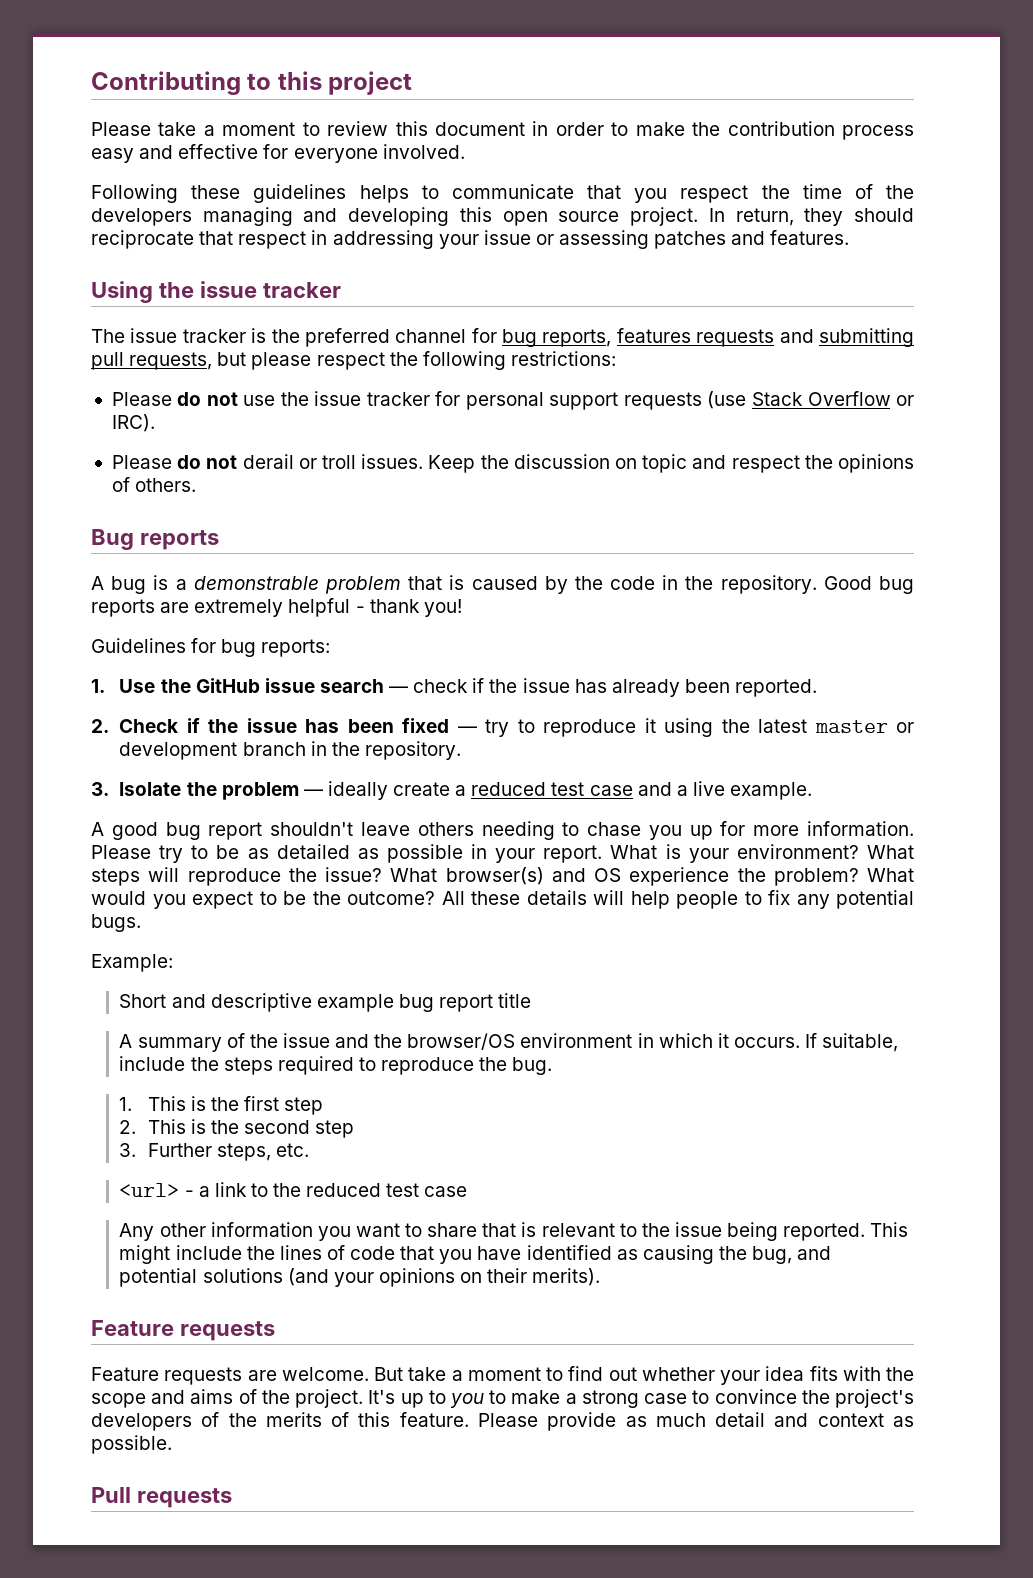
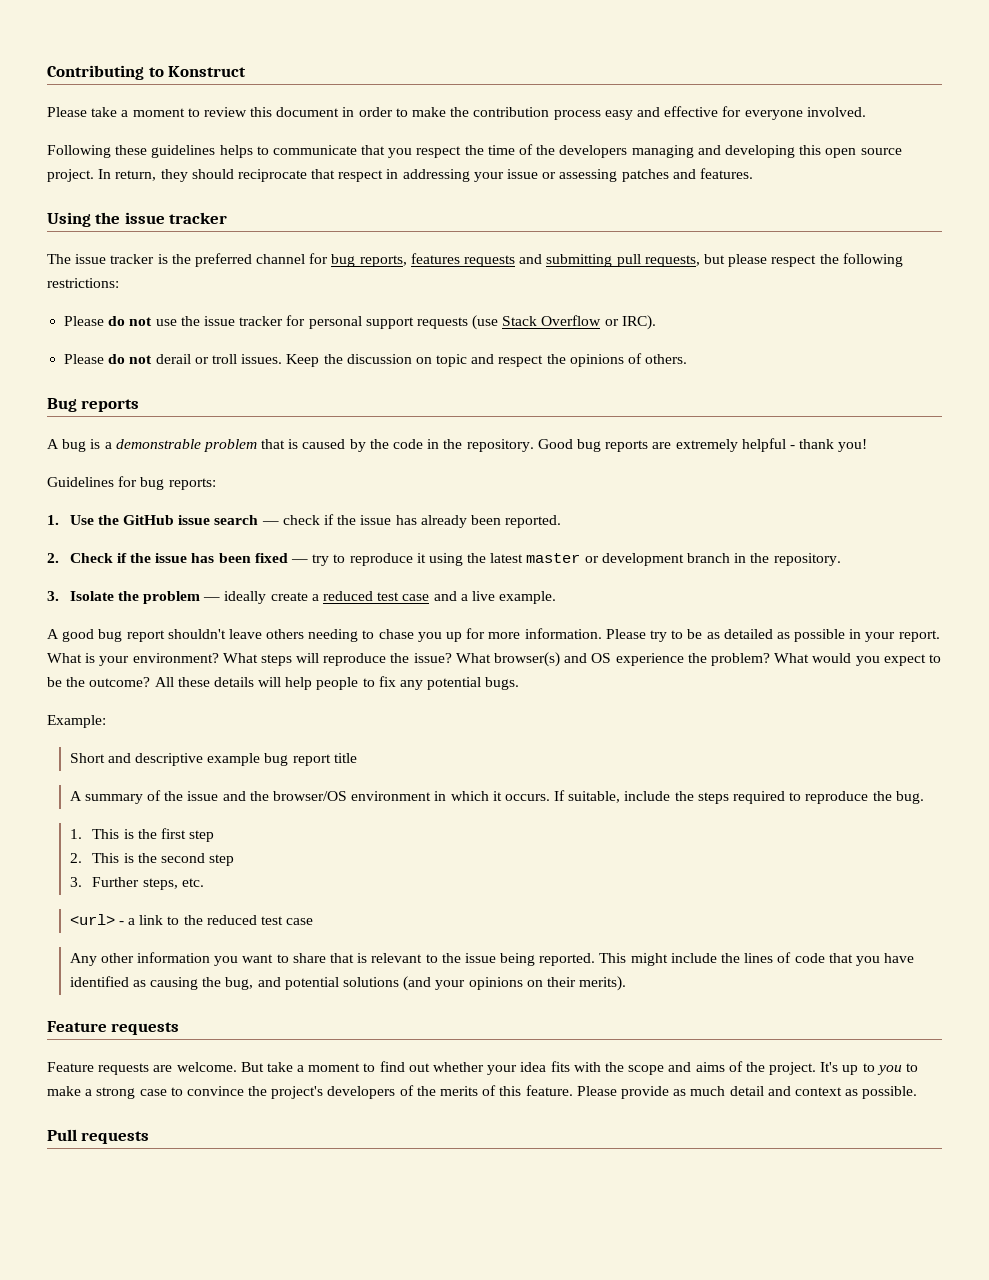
- Contributing to this project
+ Contributing to Konstruct

